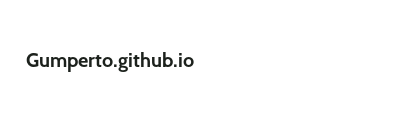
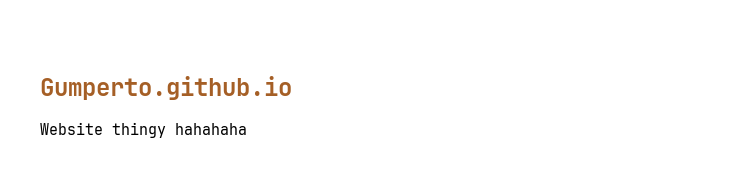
+ Website thingy hahahaha

